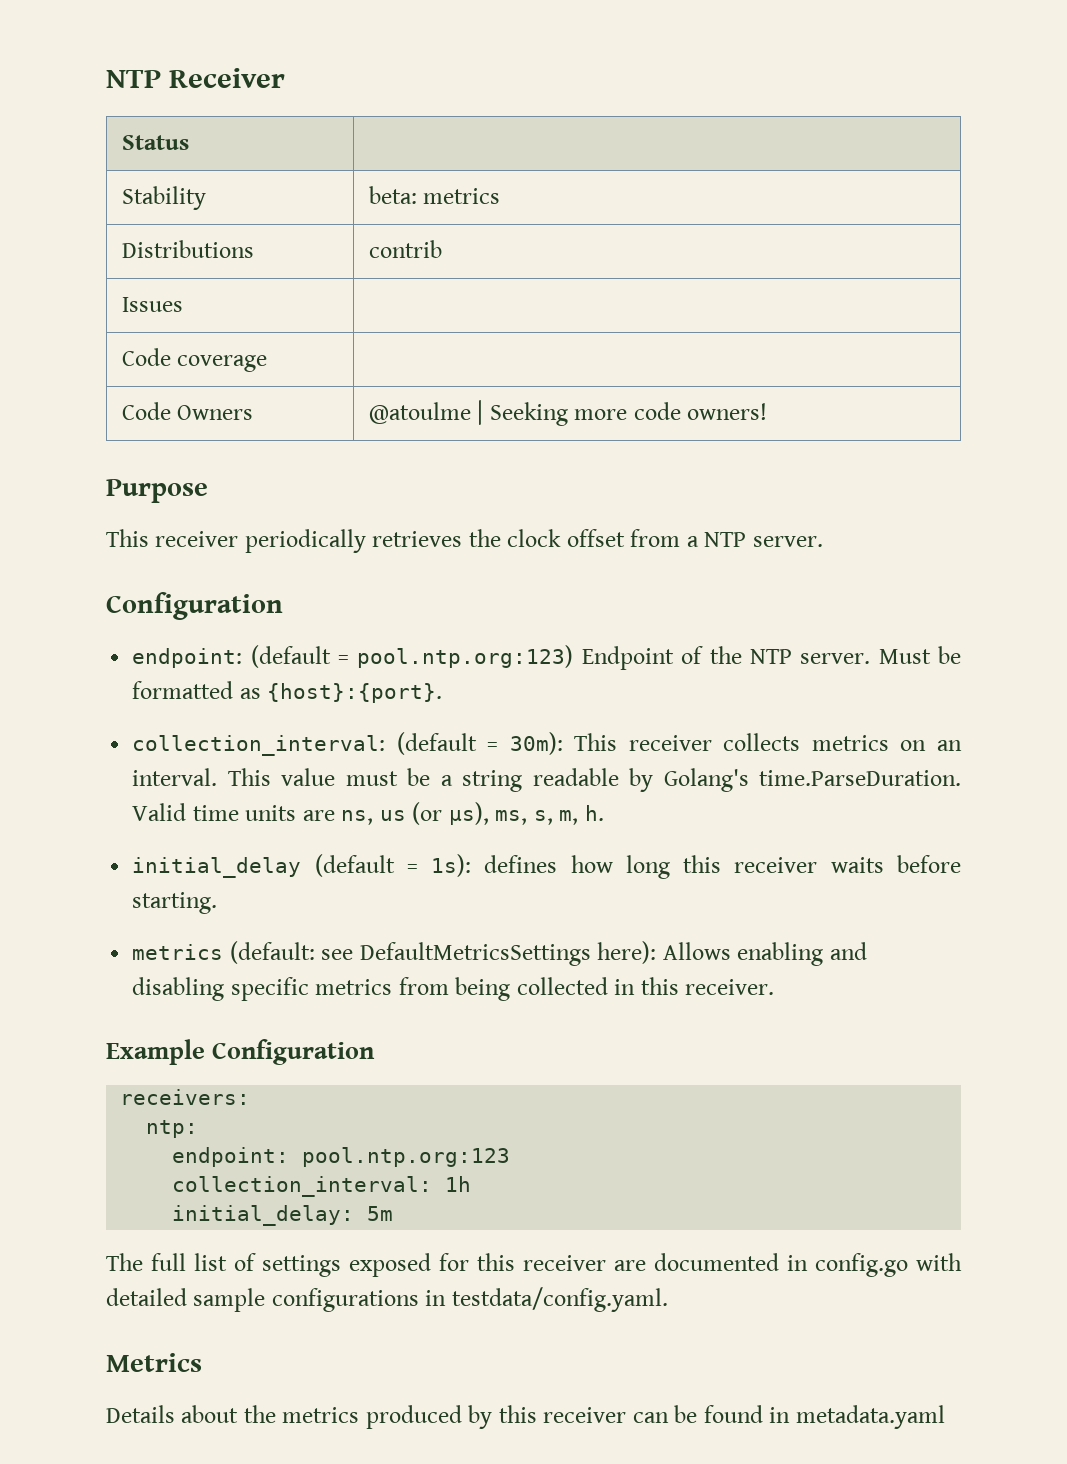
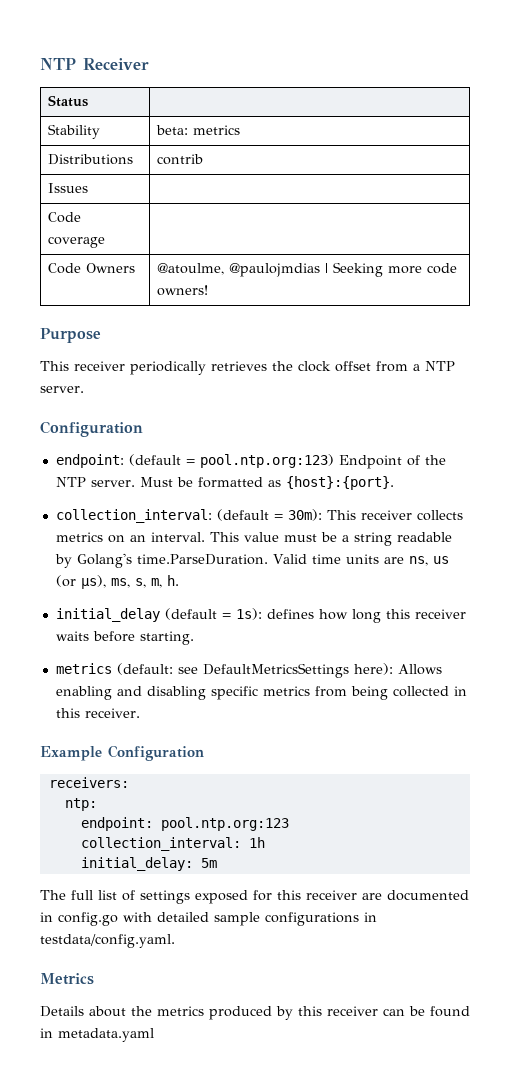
- Code Owners | @atoulme | Seeking more code owners!
+ Code Owners | @atoulme, @paulojmdias | Seeking more code owners!

